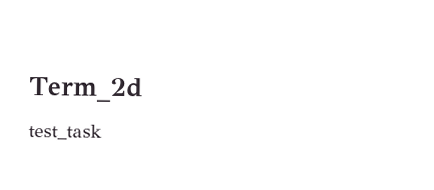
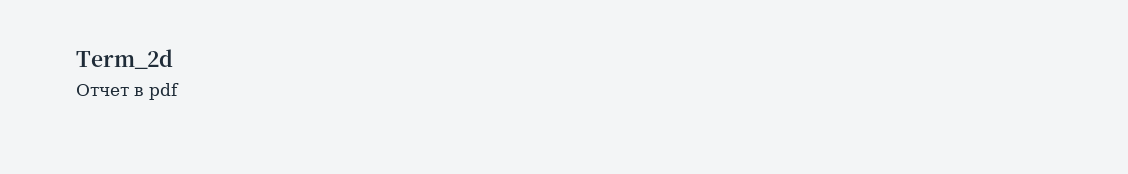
- test_task
+ Отчет в pdf

